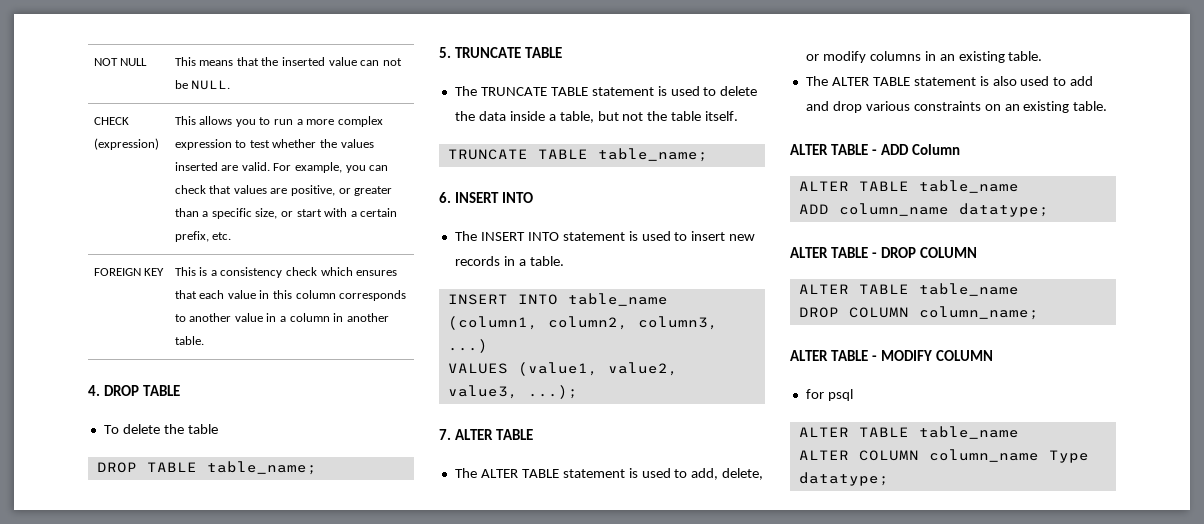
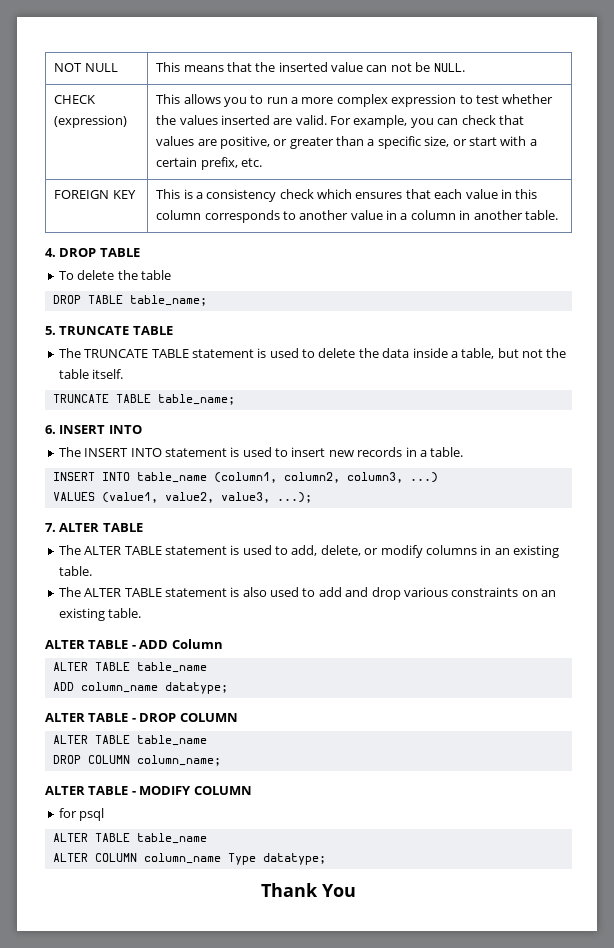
+ Thank You

